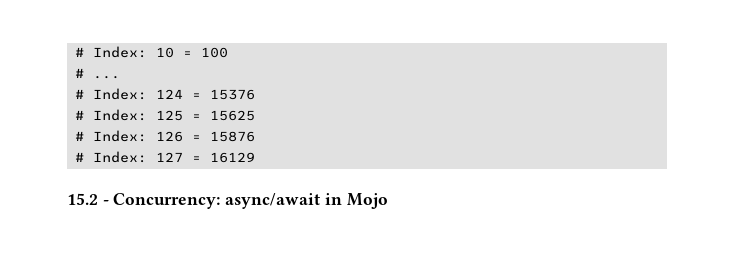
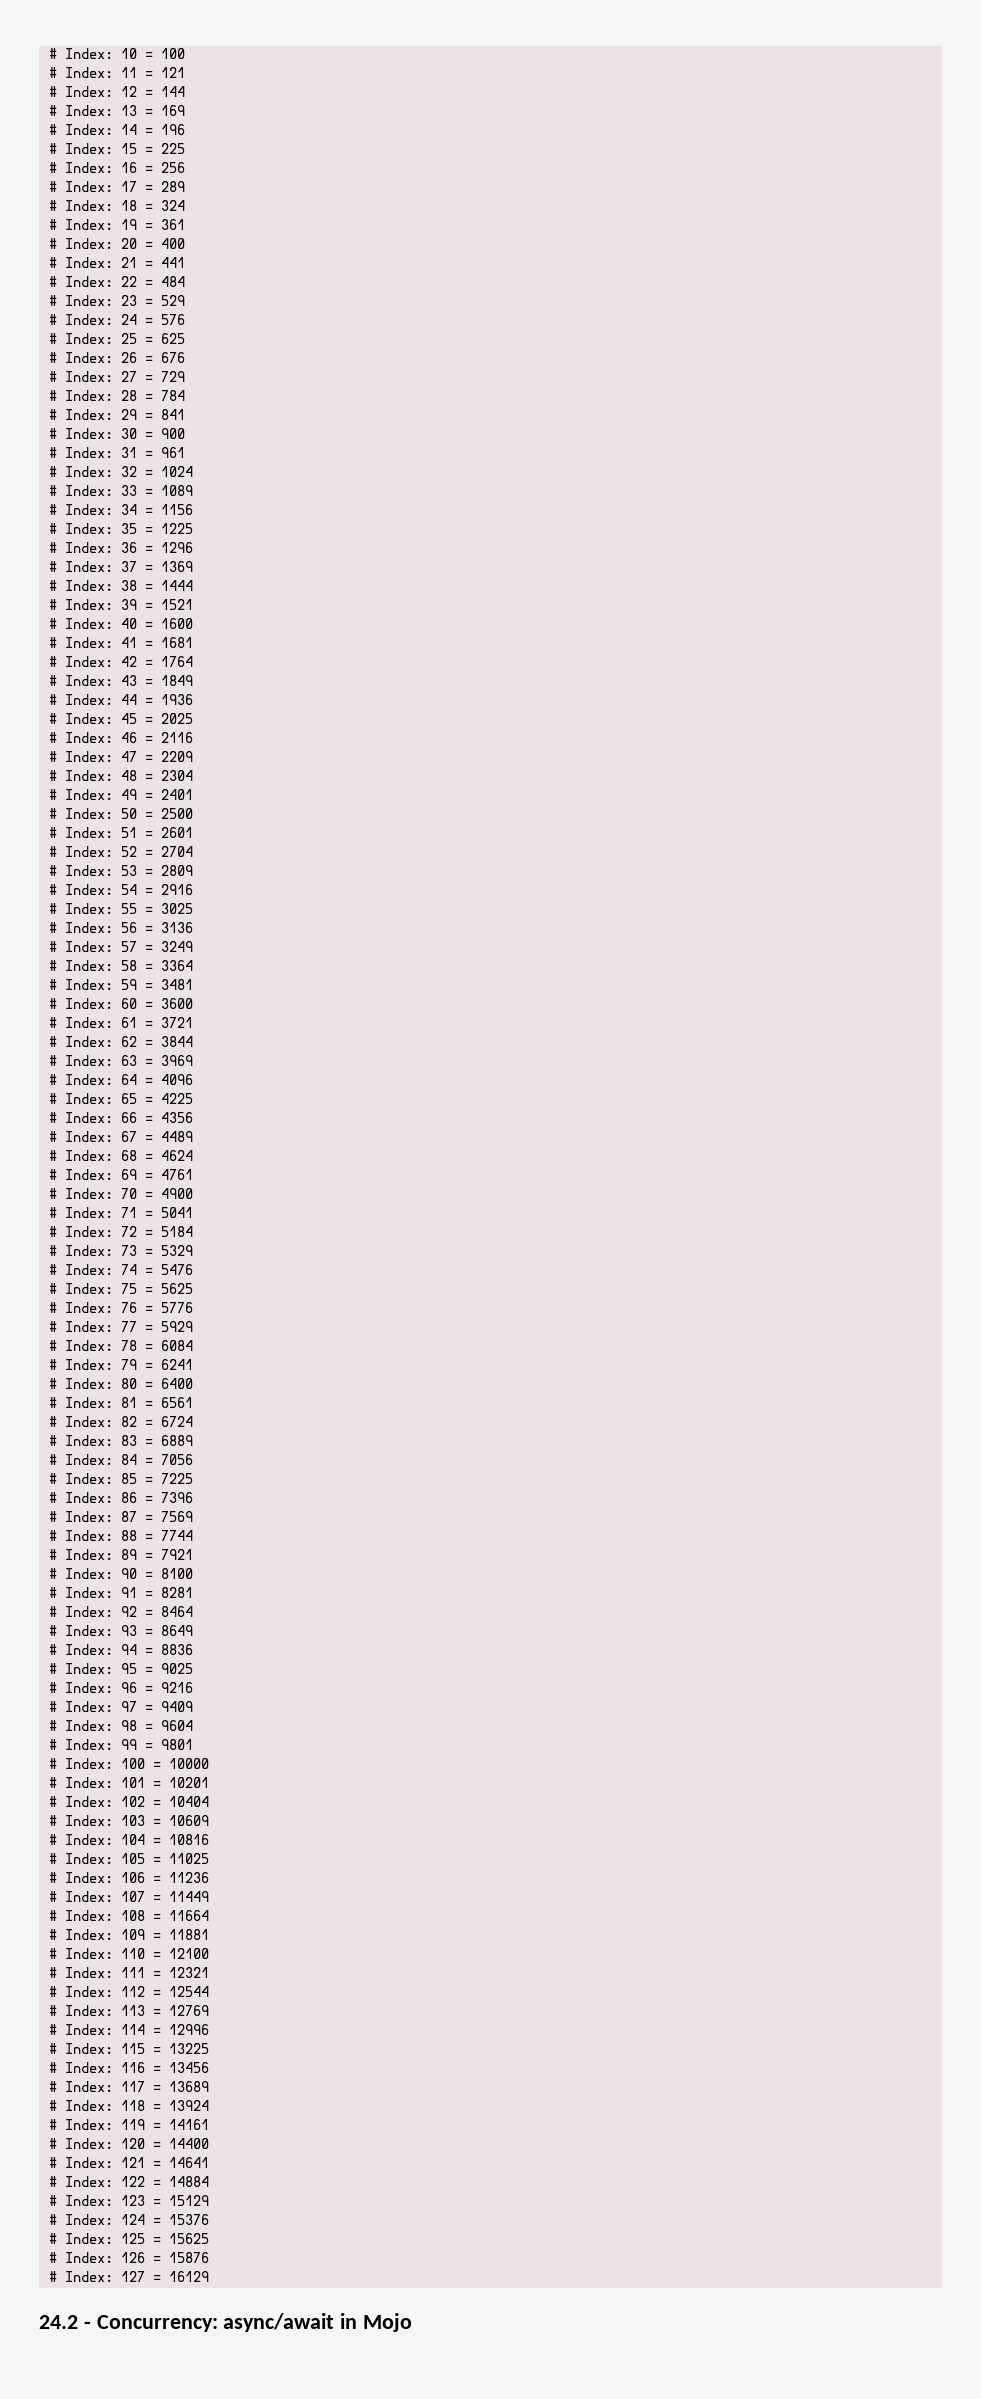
- # ...
+ # Index: 11 = 121
+ # Index: 12 = 144
+ # Index: 13 = 169
+ # Index: 14 = 196
+ # Index: 15 = 225
+ # Index: 16 = 256
+ # Index: 17 = 289
+ # Index: 18 = 324
+ # Index: 19 = 361
+ # Index: 20 = 400
+ # Index: 21 = 441
+ # Index: 22 = 484
+ # Index: 23 = 529
+ # Index: 24 = 576
+ # Index: 25 = 625
+ # Index: 26 = 676
+ # Index: 27 = 729
+ # Index: 28 = 784
+ # Index: 29 = 841
+ # Index: 30 = 900
+ # Index: 31 = 961
+ # Index: 32 = 1024
+ # Index: 33 = 1089
+ # Index: 34 = 1156
+ # Index: 35 = 1225
+ # Index: 36 = 1296
+ # Index: 37 = 1369
+ # Index: 38 = 1444
+ # Index: 39 = 1521
+ # Index: 40 = 1600
+ # Index: 41 = 1681
+ # Index: 42 = 1764
+ # Index: 43 = 1849
+ # Index: 44 = 1936
+ # Index: 45 = 2025
+ # Index: 46 = 2116
+ # Index: 47 = 2209
+ # Index: 48 = 2304
+ # Index: 49 = 2401
+ # Index: 50 = 2500
+ # Index: 51 = 2601
+ # Index: 52 = 2704
+ # Index: 53 = 2809
+ # Index: 54 = 2916
+ # Index: 55 = 3025
+ # Index: 56 = 3136
+ # Index: 57 = 3249
+ # Index: 58 = 3364
+ # Index: 59 = 3481
+ # Index: 60 = 3600
+ # Index: 61 = 3721
+ # Index: 62 = 3844
+ # Index: 63 = 3969
+ # Index: 64 = 4096
+ # Index: 65 = 4225
+ # Index: 66 = 4356
+ # Index: 67 = 4489
+ # Index: 68 = 4624
+ # Index: 69 = 4761
+ # Index: 70 = 4900
+ # Index: 71 = 5041
+ # Index: 72 = 5184
+ # Index: 73 = 5329
+ # Index: 74 = 5476
+ # Index: 75 = 5625
+ # Index: 76 = 5776
+ # Index: 77 = 5929
+ # Index: 78 = 6084
+ # Index: 79 = 6241
+ # Index: 80 = 6400
+ # Index: 81 = 6561
+ # Index: 82 = 6724
+ # Index: 83 = 6889
+ # Index: 84 = 7056
+ # Index: 85 = 7225
+ # Index: 86 = 7396
+ # Index: 87 = 7569
+ # Index: 88 = 7744
+ # Index: 89 = 7921
+ # Index: 90 = 8100
+ # Index: 91 = 8281
+ # Index: 92 = 8464
+ # Index: 93 = 8649
+ # Index: 94 = 8836
+ # Index: 95 = 9025
+ # Index: 96 = 9216
+ # Index: 97 = 9409
+ # Index: 98 = 9604
+ # Index: 99 = 9801
+ # Index: 100 = 10000
+ # Index: 101 = 10201
+ # Index: 102 = 10404
+ # Index: 103 = 10609
+ # Index: 104 = 10816
+ # Index: 105 = 11025
+ # Index: 106 = 11236
+ # Index: 107 = 11449
+ # Index: 108 = 11664
+ # Index: 109 = 11881
+ # Index: 110 = 12100
+ # Index: 111 = 12321
+ # Index: 112 = 12544
+ # Index: 113 = 12769
+ # Index: 114 = 12996
+ # Index: 115 = 13225
+ # Index: 116 = 13456
+ # Index: 117 = 13689
+ # Index: 118 = 13924
+ # Index: 119 = 14161
+ # Index: 120 = 14400
+ # Index: 121 = 14641
+ # Index: 122 = 14884
+ # Index: 123 = 15129
- 15.2 - Concurrency: async/await in Mojo
+ 24.2 - Concurrency: async/await in Mojo

